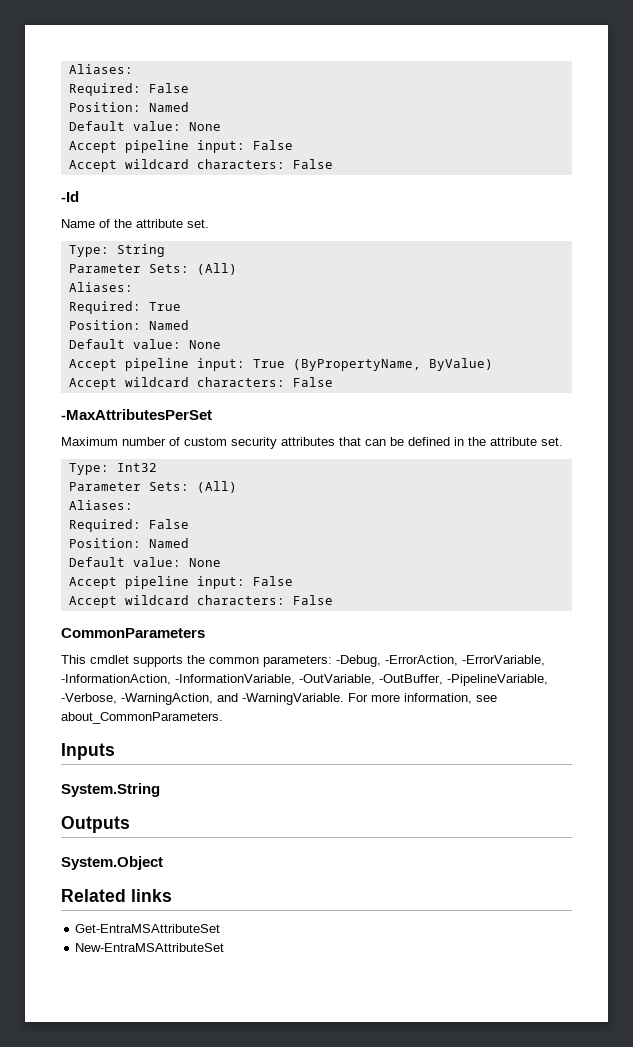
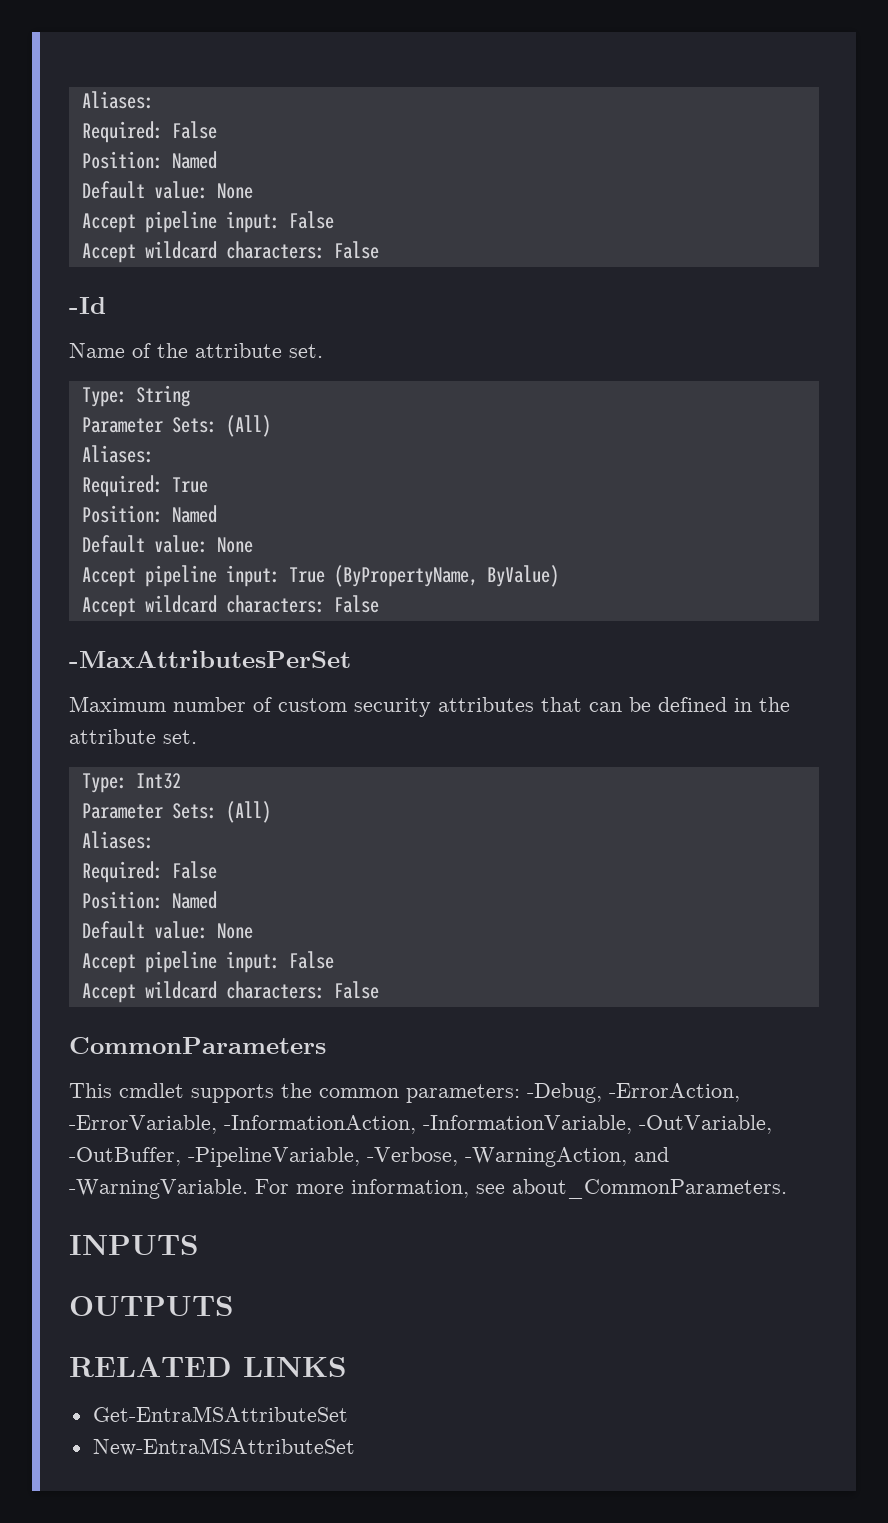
- Inputs
- System.String
- Outputs
- System.Object
- Related links
+ INPUTS
+ OUTPUTS
+ RELATED LINKS

